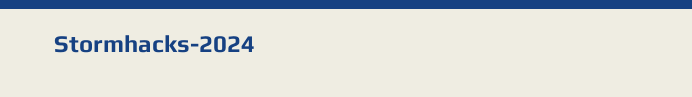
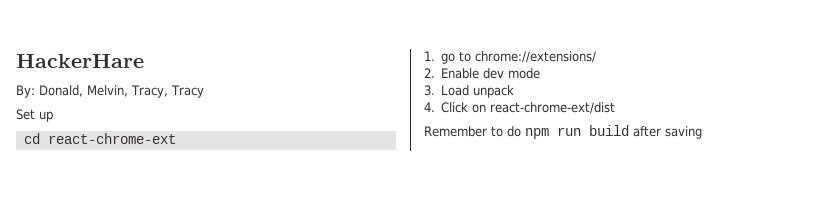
- Stormhacks-2024
+ HackerHare
+ By: Donald, Melvin, Tracy, Tracy
+ Set up
+ cd react-chrome-ext
+ 1. go to chrome://extensions/
+ 2. Enable dev mode
+ 3. Load unpack
+ 4. Click on react-chrome-ext/dist
+ Remember to do npm run build after saving

